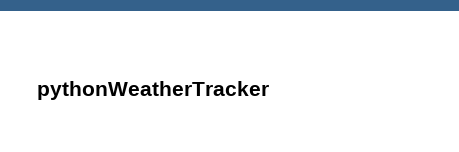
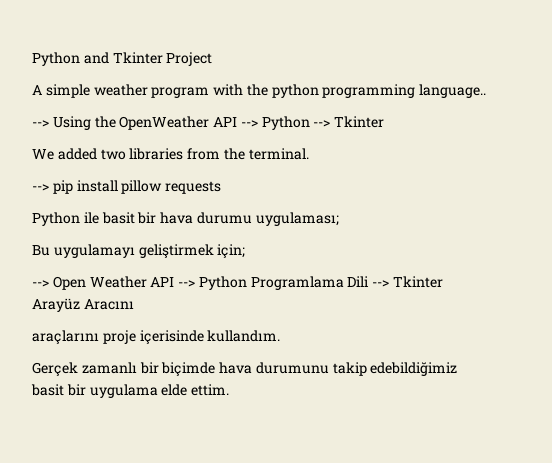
- pythonWeatherTracker
+ Python and Tkinter Project
+ A simple weather program with the python programming language..
+ --> Using the OpenWeather API --> Python --> Tkinter
+ We added two libraries from the terminal.
+ --> pip install pillow requests
+ Python ile basit bir hava durumu uygulaması;
+ Bu uygulamayı geliştirmek için;
+ --> Open Weather API --> Python Programlama Dili --> Tkinter Arayüz Aracını
+ araçlarını proje içerisinde kullandım.
+ Gerçek zamanlı bir biçimde hava durumunu takip edebildiğimiz basit bir uygulama elde ettim.

